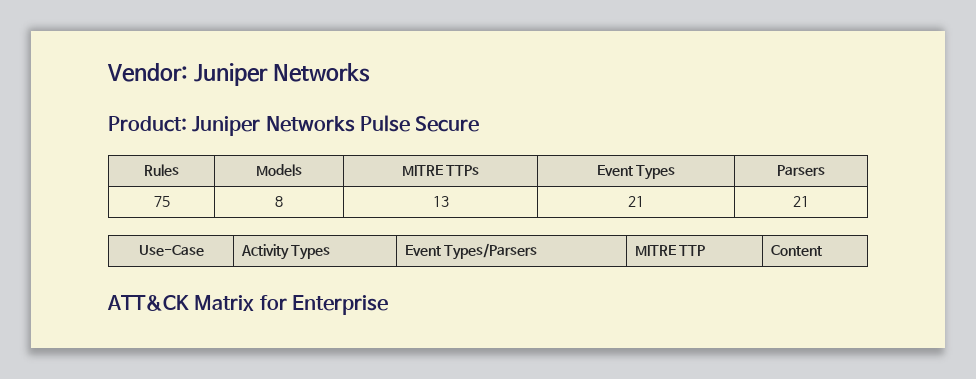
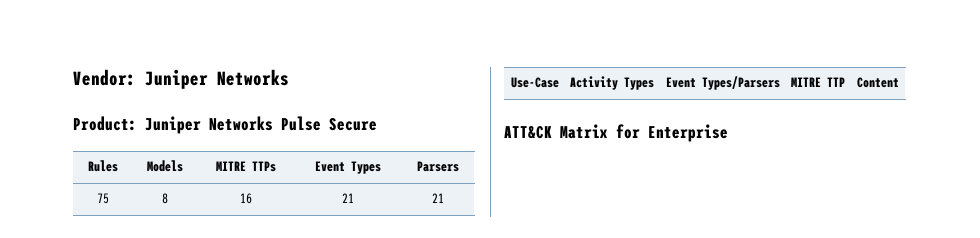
- 75 | 8 | 13 | 21 | 21
+ 75 | 8 | 16 | 21 | 21

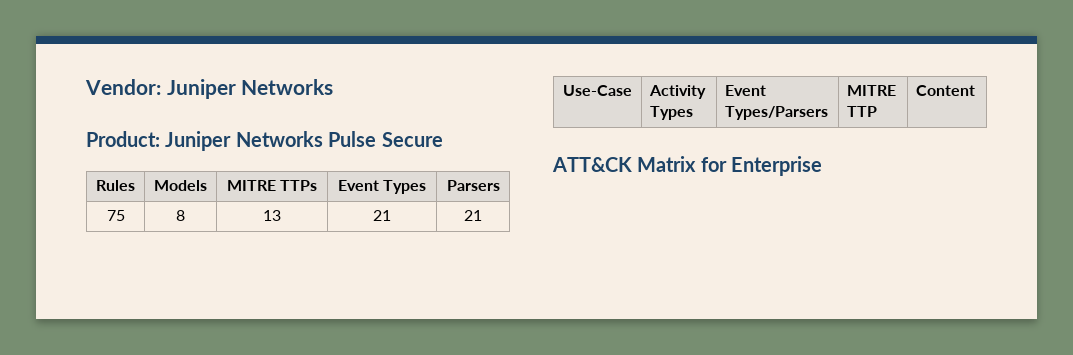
- 75 | 8 | 16 | 21 | 21
+ 75 | 8 | 13 | 21 | 21

